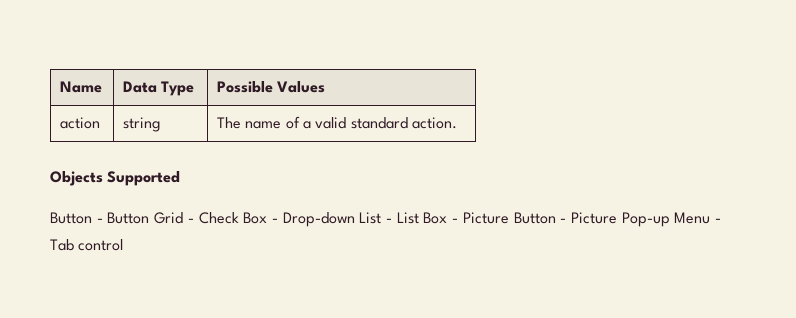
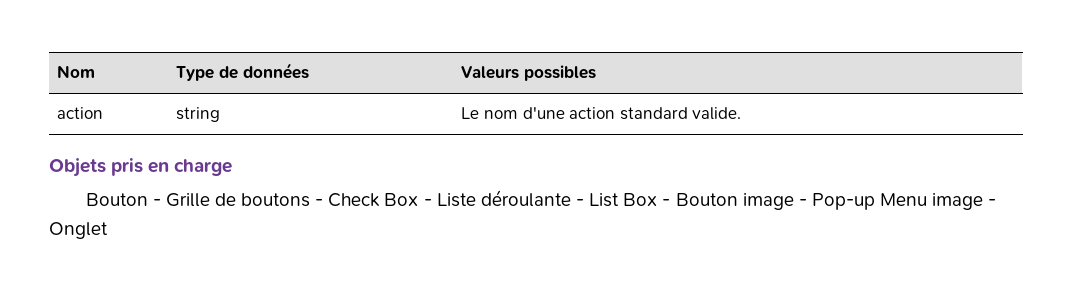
- Name | Data Type | Possible Values
- action | string | The name of a valid standard action.
- Objects Supported
- Button - Button Grid - Check Box - Drop-down List - List Box - Picture Button - Picture Pop-up Menu - Tab control
+ Nom | Type de données | Valeurs possibles
+ action | string | Le nom d'une action standard valide.
+ Objets pris en charge
+ Bouton - Grille de boutons - Check Box - Liste déroulante - List Box - Bouton image - Pop-up Menu image - Onglet

